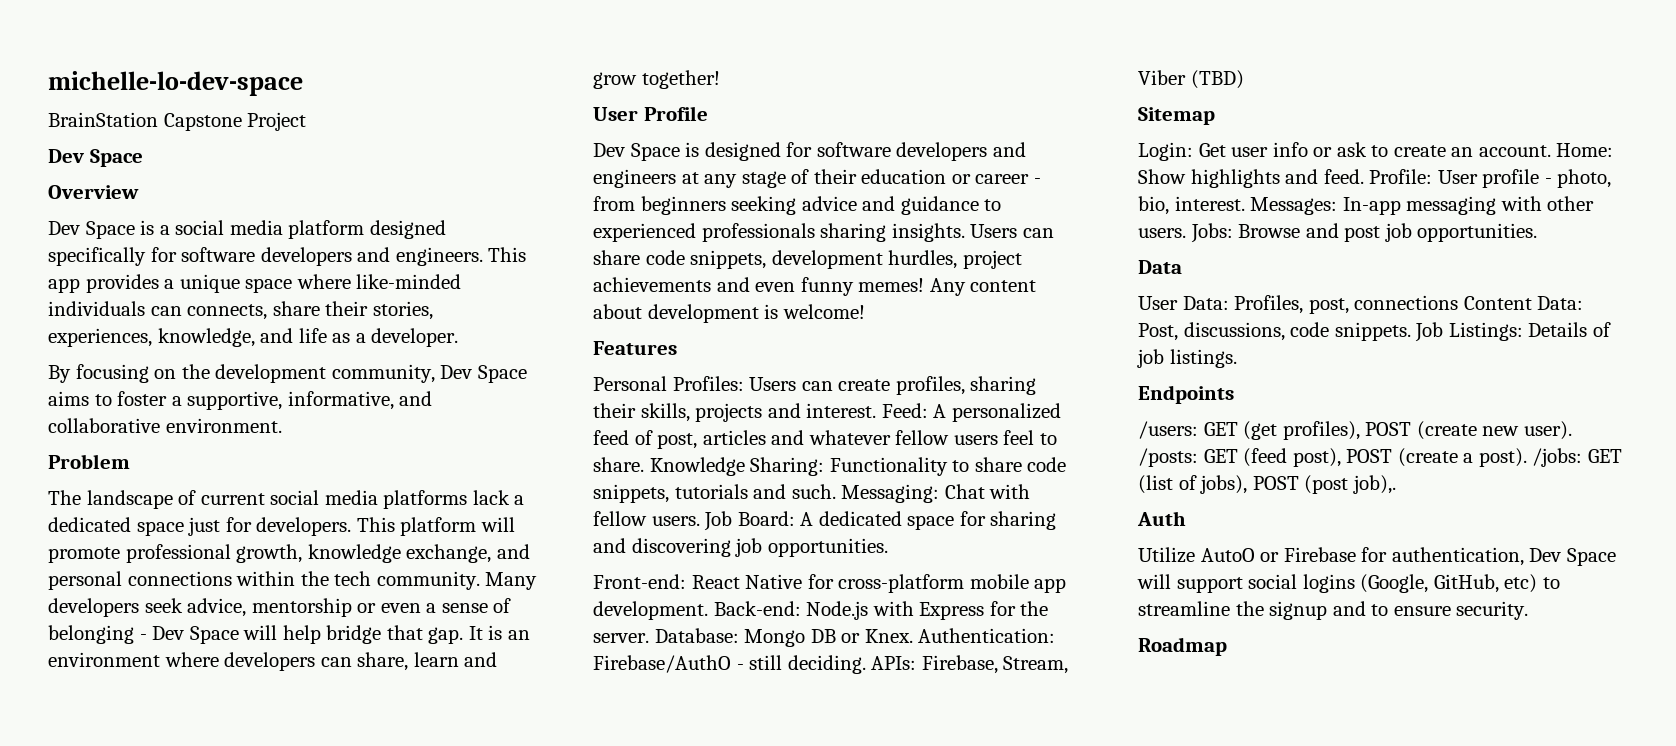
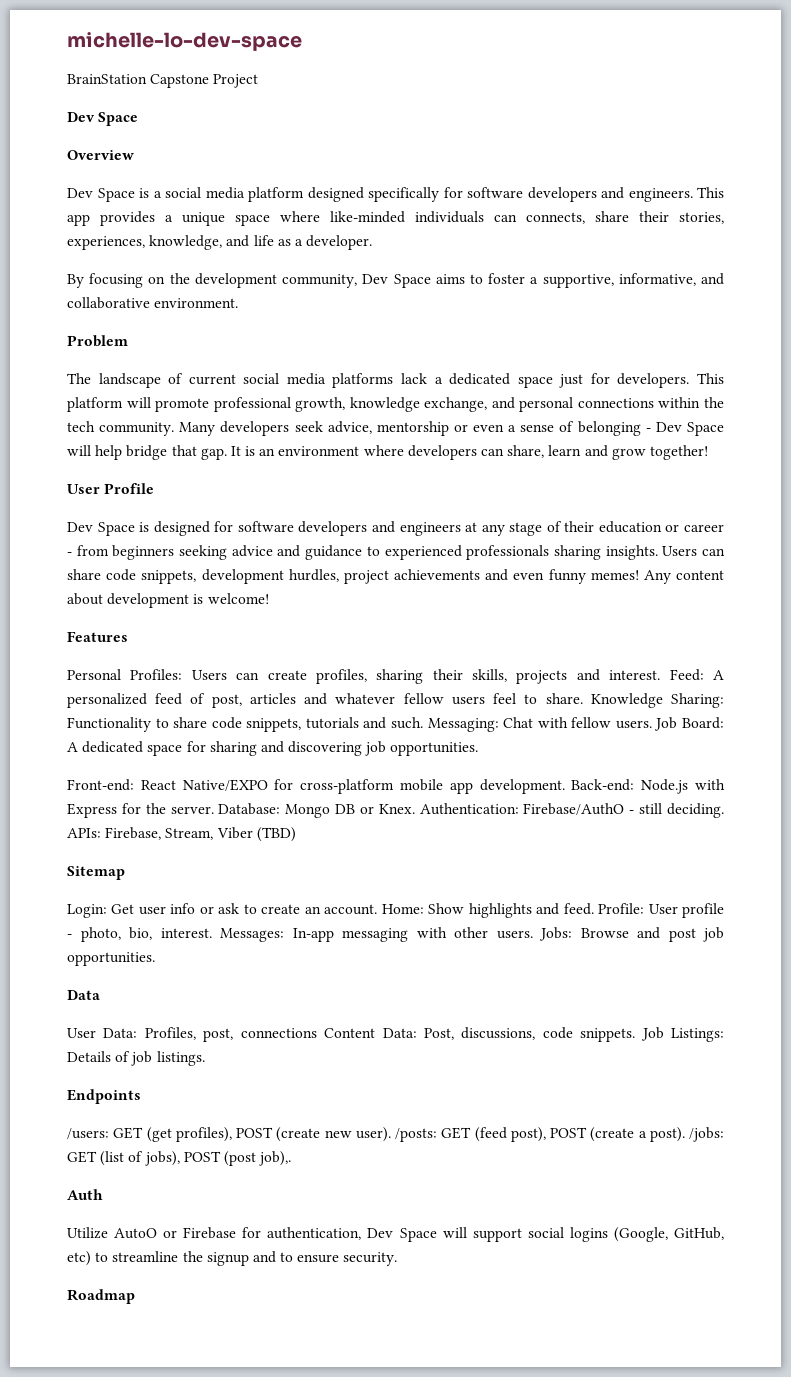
- Front-end: React Native for cross-platform mobile app development.
+ Front-end: React Native/EXPO for cross-platform mobile app development.

